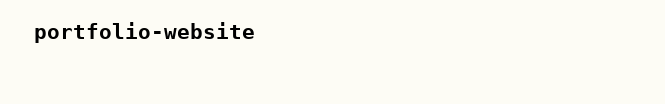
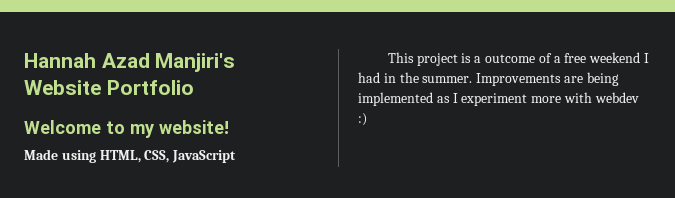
- portfolio-website
+ Hannah Azad Manjiri's Website Portfolio
+ Welcome to my website!
+ Made using HTML, CSS, JavaScript
+ This project is a outcome of a free weekend I had in the summer. Improvements are being implemented as I experiment more with webdev :)

